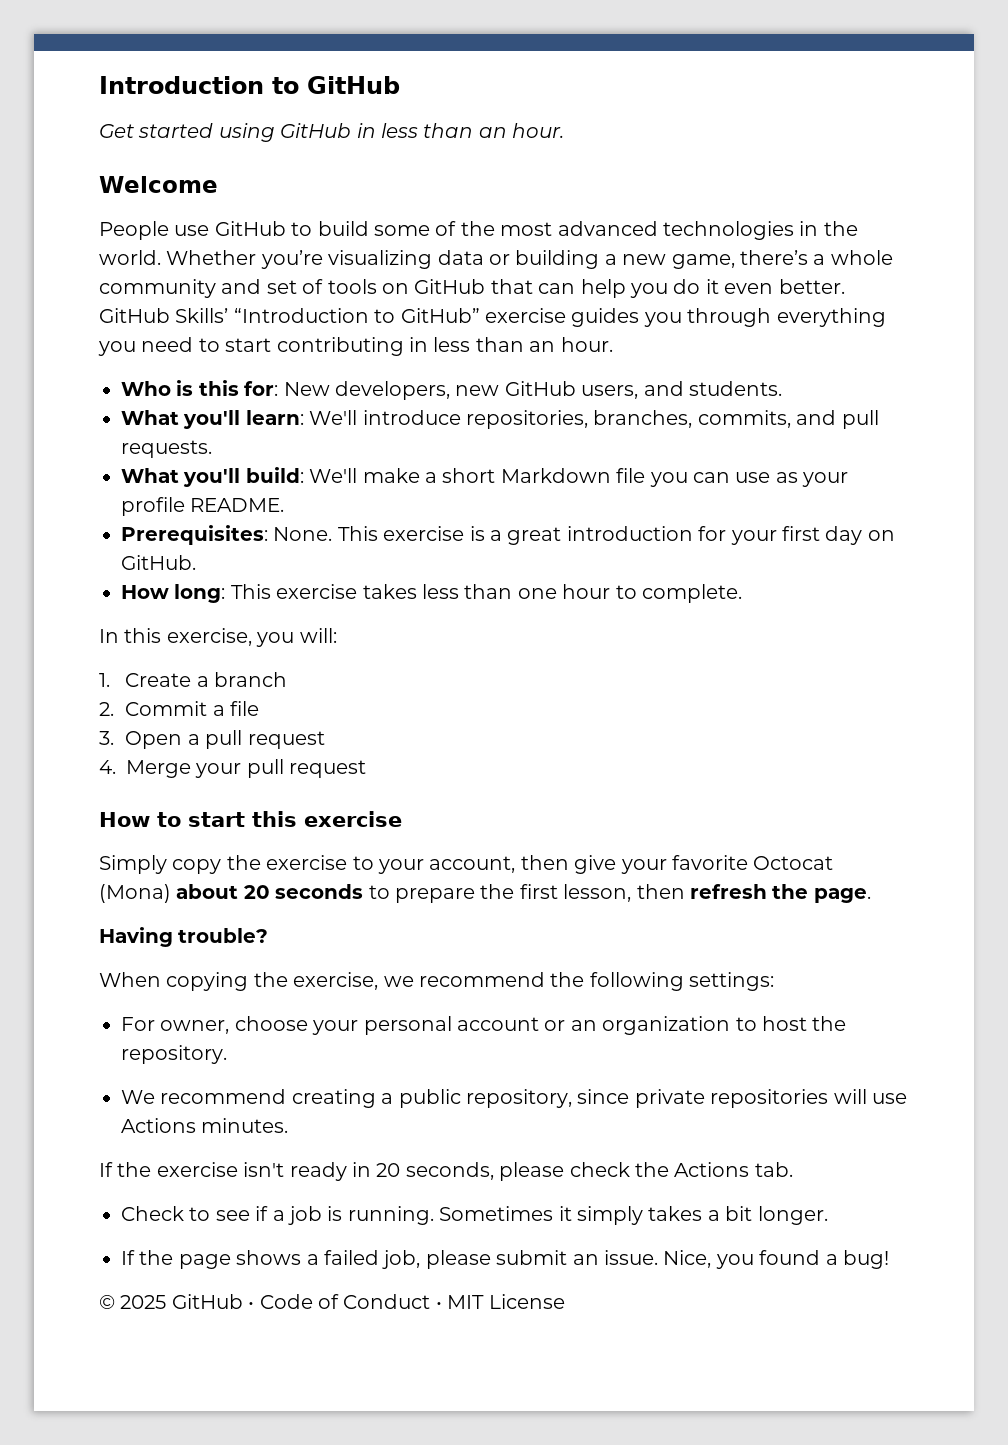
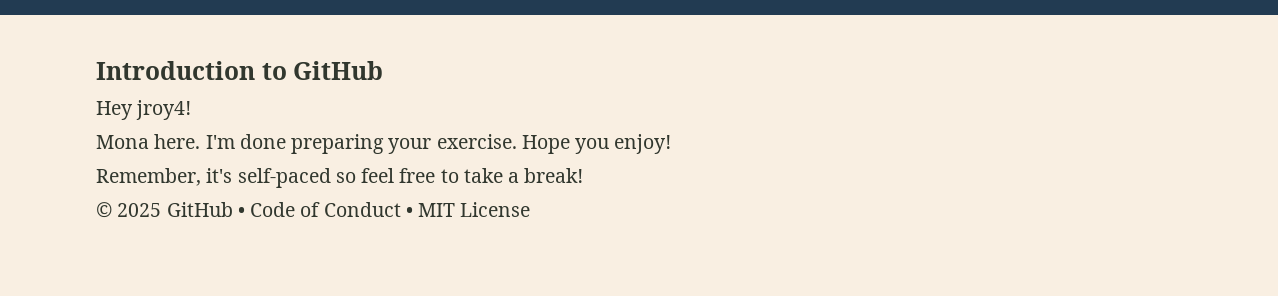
- Get started using GitHub in less than an hour.
- Welcome
- People use GitHub to build some of the most advanced technologies in the world. Whether you’re visualizing data or building a new game, there’s a whole community and set of tools on GitHub that can help you do it even better. GitHub Skills’ “Introduction to GitHub” exercise guides you through everything you need to start contributing in less than an hour.
- Who is this for: New developers, new GitHub users, and students.
- What you'll learn: We'll introduce repositories, branches, commits, and pull requests.
- What you'll build: We'll make a short Markdown file you can use as your profile README.
- Prerequisites: None. This exercise is a great introduction for your first day on GitHub.
- How long: This exercise takes less than one hour to complete.
- In this exercise, you will:
- 1. Create a branch
- 2. Commit a file
- 3. Open a pull request
- 4. Merge your pull request
- How to start this exercise
- Simply copy the exercise to your account, then give your favorite Octocat (Mona) about 20 seconds to prepare the first lesson, then refresh the page.
- Having trouble?
- When copying the exercise, we recommend the following settings:
- For owner, choose your personal account or an organization to host the repository.
- We recommend creating a public repository, since private repositories will use Actions minutes.
- If the exercise isn't ready in 20 seconds, please check the Actions tab.
- Check to see if a job is running. Sometimes it simply takes a bit longer.
- If the page shows a failed job, please submit an issue. Nice, you found a bug!
+ Hey jroy4!
+ Mona here. I'm done preparing your exercise. Hope you enjoy!
+ Remember, it's self-paced so feel free to take a break!

